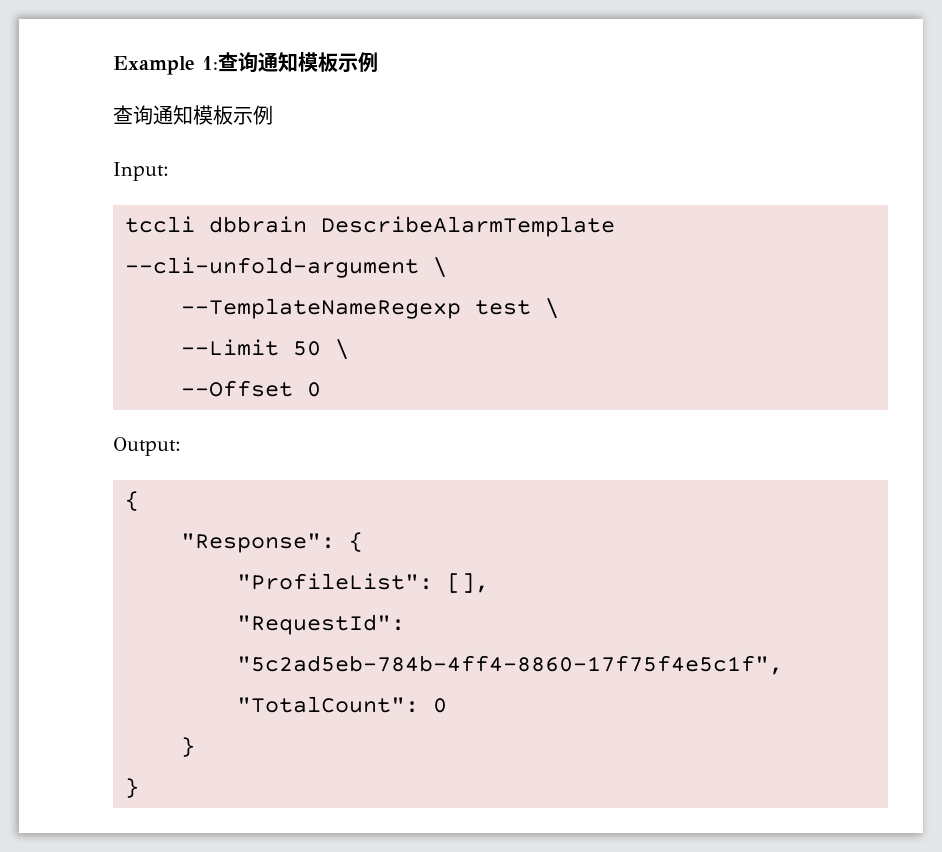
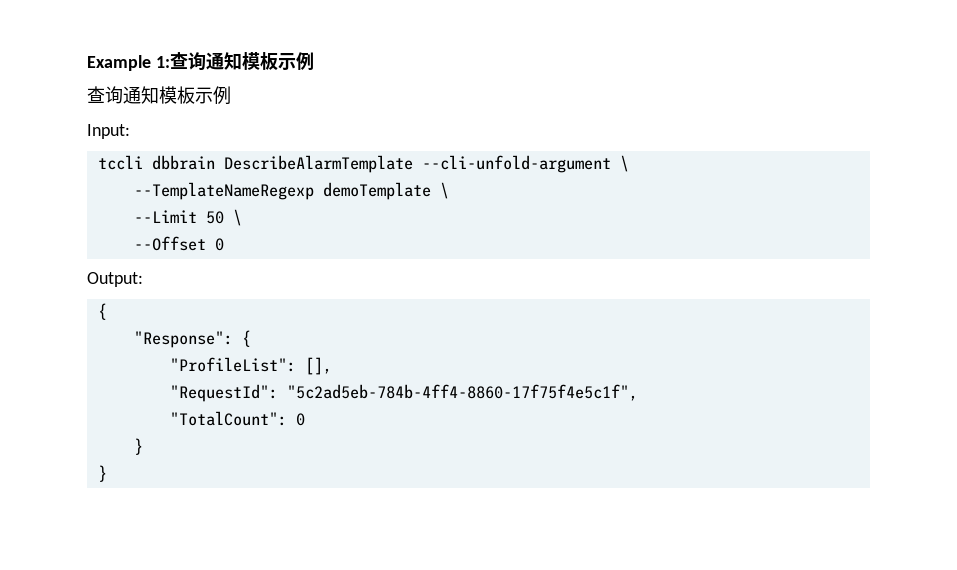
- --TemplateNameRegexp test \
+ --TemplateNameRegexp demoTemplate \

